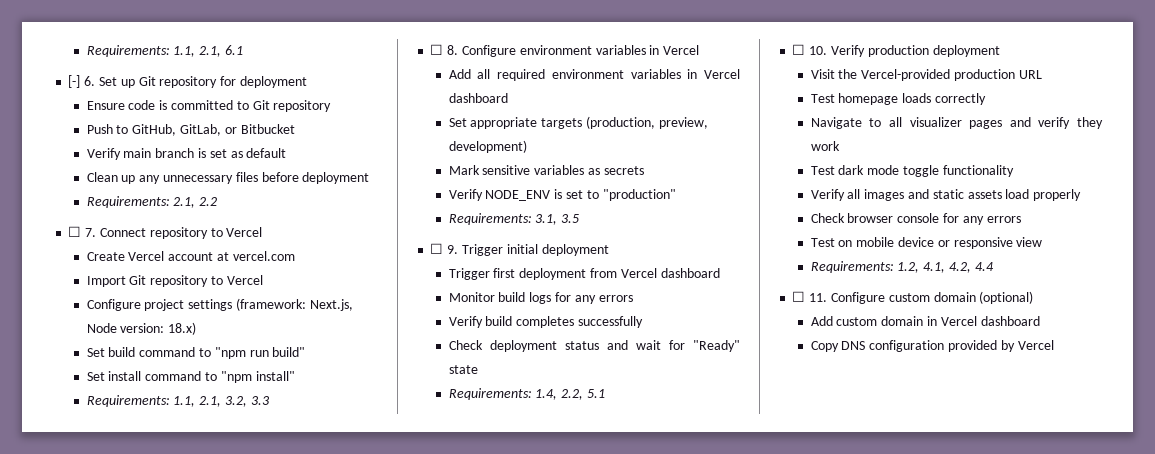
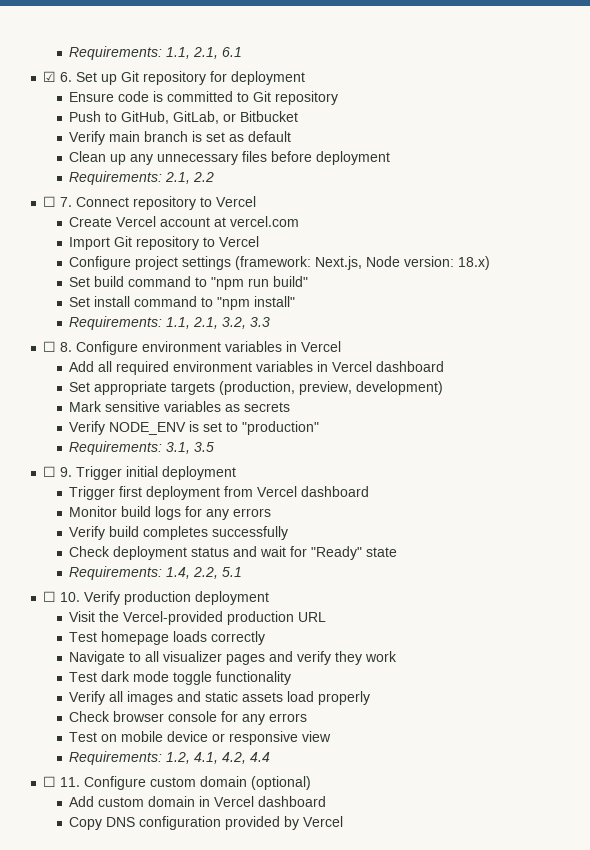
- [-] 6. Set up Git repository for deployment
+ ☑ 6. Set up Git repository for deployment

